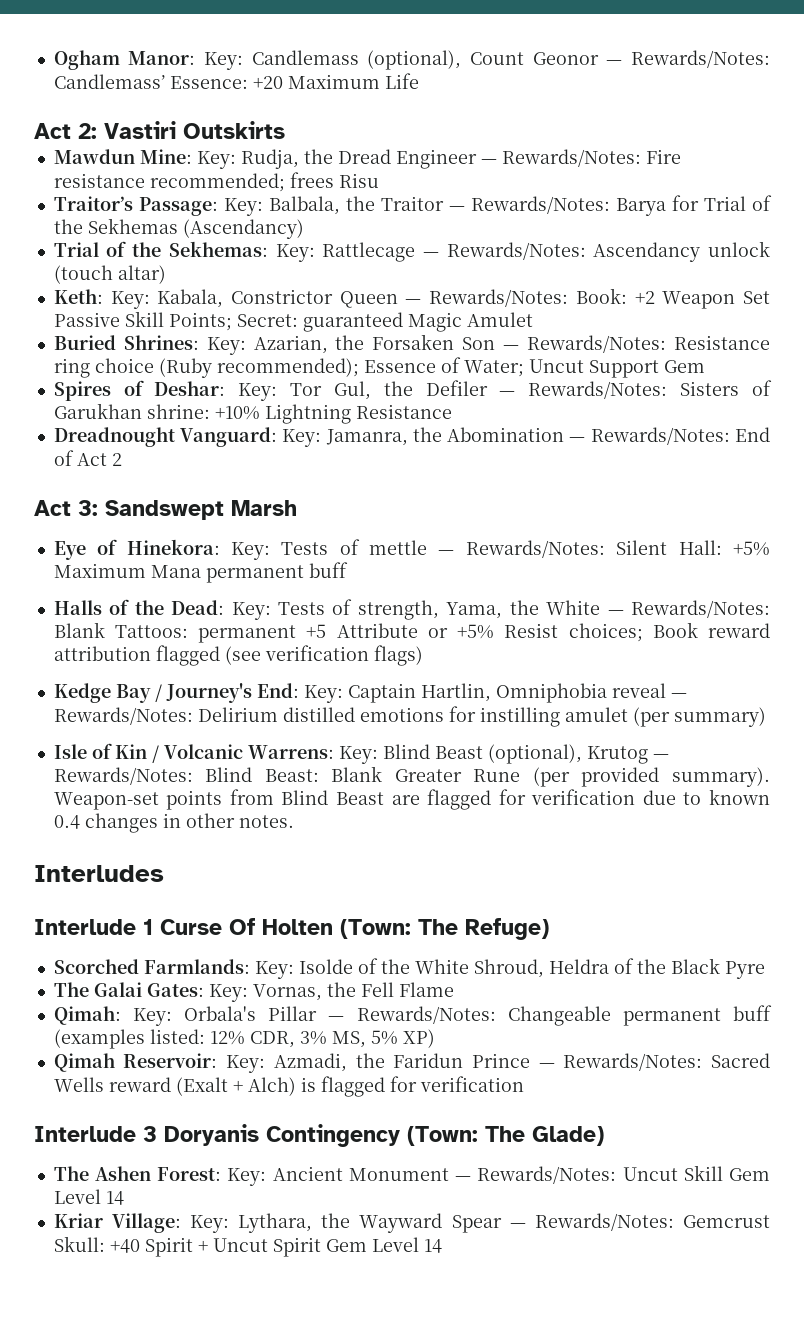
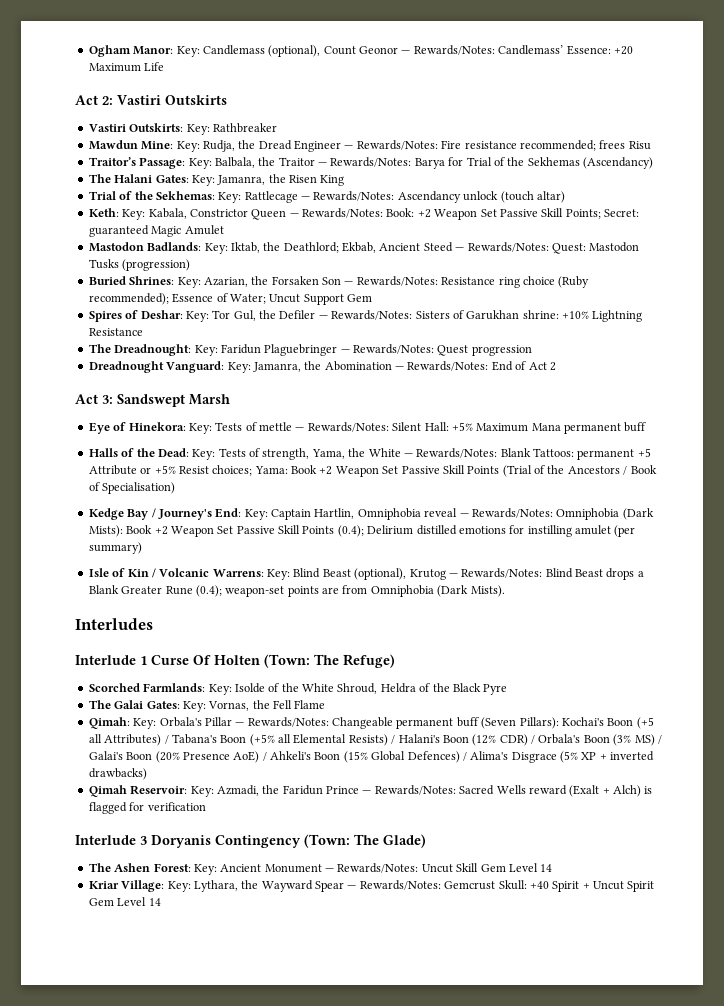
+ Vastiri Outskirts: Key: Rathbreaker
+ The Halani Gates: Key: Jamanra, the Risen King
+ Mastodon Badlands: Key: Iktab, the Deathlord; Ekbab, Ancient Steed — Rewards/Notes: Quest: Mastodon Tusks (progression)
+ The Dreadnought: Key: Faridun Plaguebringer — Rewards/Notes: Quest progression
- Halls of the Dead: Key: Tests of strength, Yama, the White — Rewards/Notes: Blank Tattoos: permanent +5 Attribute or +5% Resist choices; Book reward attribution flagged (see verification flags)
+ Halls of the Dead: Key: Tests of strength, Yama, the White — Rewards/Notes: Blank Tattoos: permanent +5 Attribute or +5% Resist choices; Yama: Book +2 Weapon Set Passive Skill Points (Trial of the Ancestors / Book of Specialisation)
- Kedge Bay / Journey's End: Key: Captain Hartlin, Omniphobia reveal — Rewards/Notes: Delirium distilled emotions for instilling amulet (per summary)
+ Kedge Bay / Journey's End: Key: Captain Hartlin, Omniphobia reveal — Rewards/Notes: Omniphobia (Dark Mists): Book +2 Weapon Set Passive Skill Points (0.4); Delirium distilled emotions for instilling amulet (per summary)
- Isle of Kin / Volcanic Warrens: Key: Blind Beast (optional), Krutog — Rewards/Notes: Blind Beast: Blank Greater Rune (per provided summary). Weapon-set points from Blind Beast are flagged for verification due to known 0.4 changes in other notes.
+ Isle of Kin / Volcanic Warrens: Key: Blind Beast (optional), Krutog — Rewards/Notes: Blind Beast drops a Blank Greater Rune (0.4); weapon-set points are from Omniphobia (Dark Mists).
- Qimah: Key: Orbala's Pillar — Rewards/Notes: Changeable permanent buff (examples listed: 12% CDR, 3% MS, 5% XP)
+ Qimah: Key: Orbala's Pillar — Rewards/Notes: Changeable permanent buff (Seven Pillars): Kochai's Boon (+5 all Attributes) / Tabana's Boon (+5% all Elemental Resists) / Halani's Boon (12% CDR) / Orbala's Boon (3% MS) / Galai's Boon (20% Presence AoE) / Ahkeli's Boon (15% Global Defences) / Alima's Disgrace (5% XP + inverted drawbacks)

